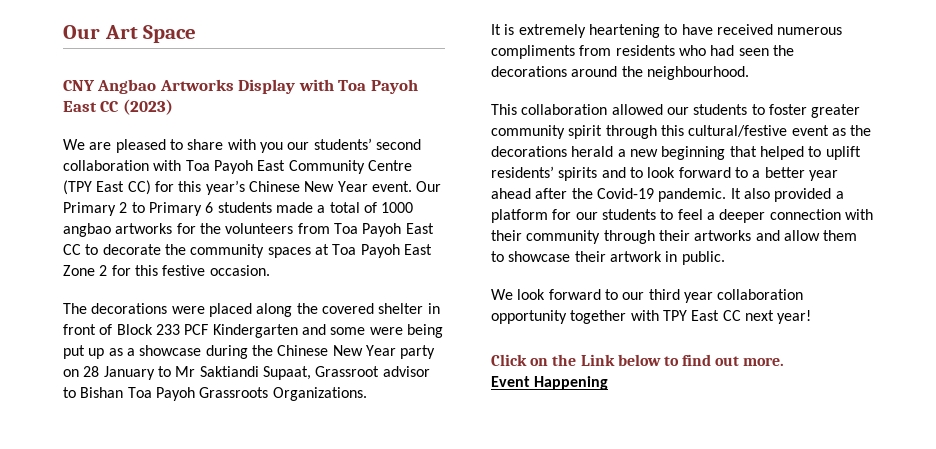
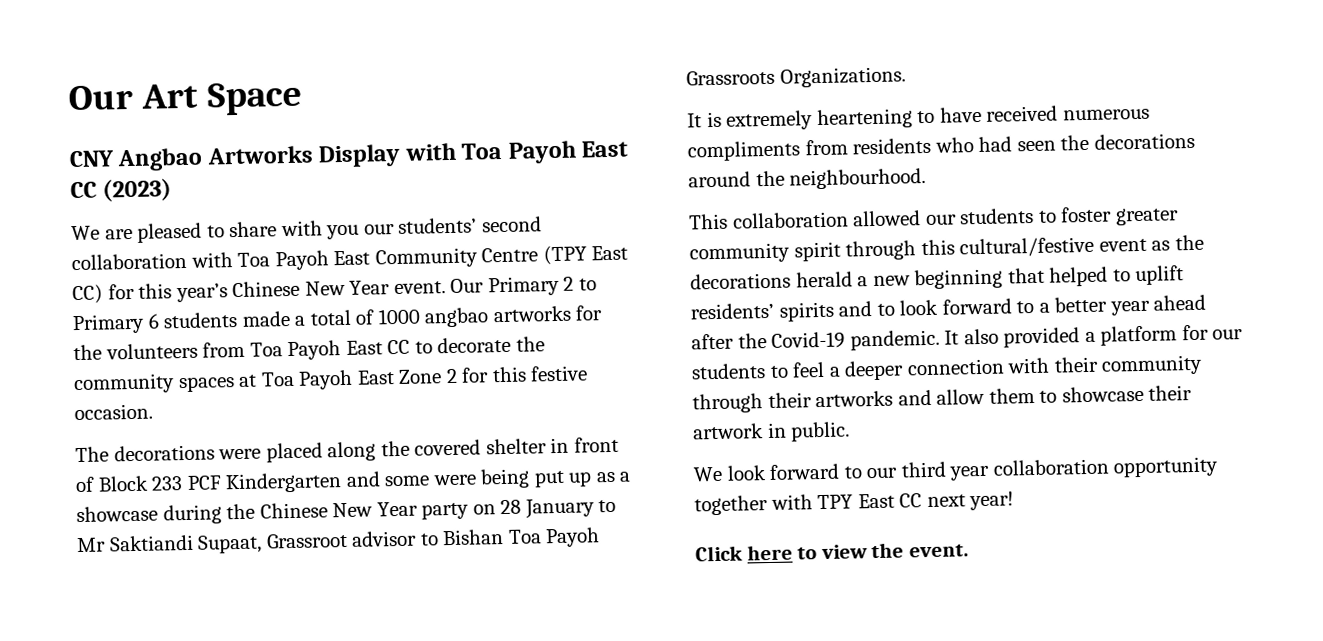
- Click on the Link below to find out more.
- Event Happening
+ Click here to view the event.

